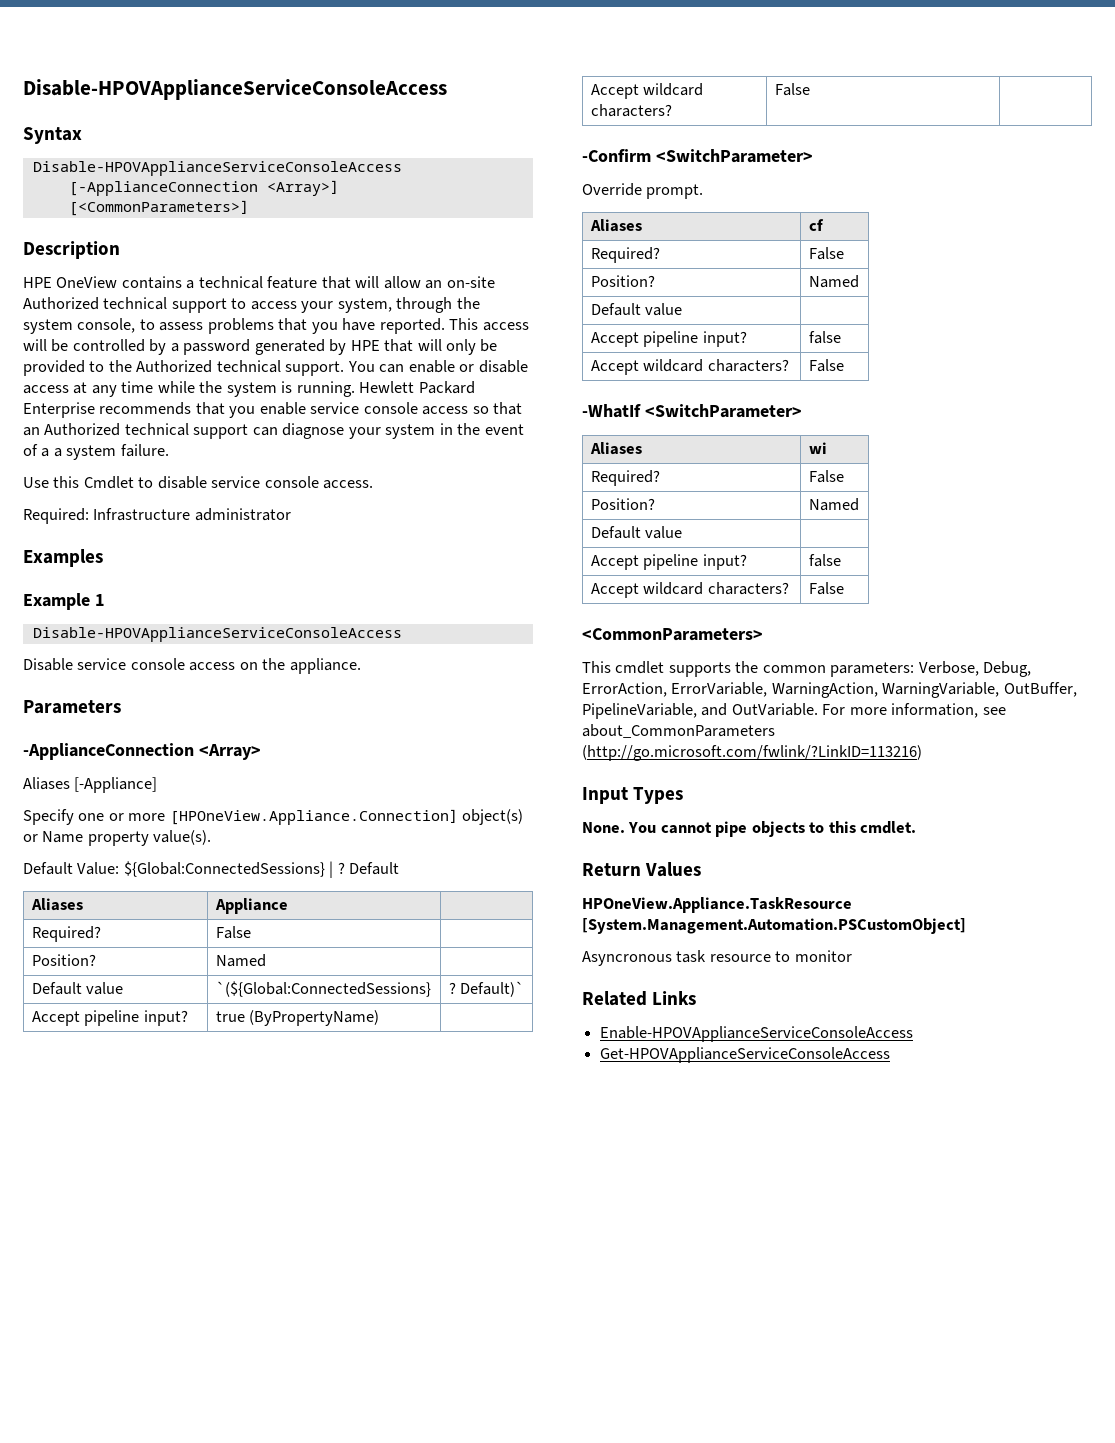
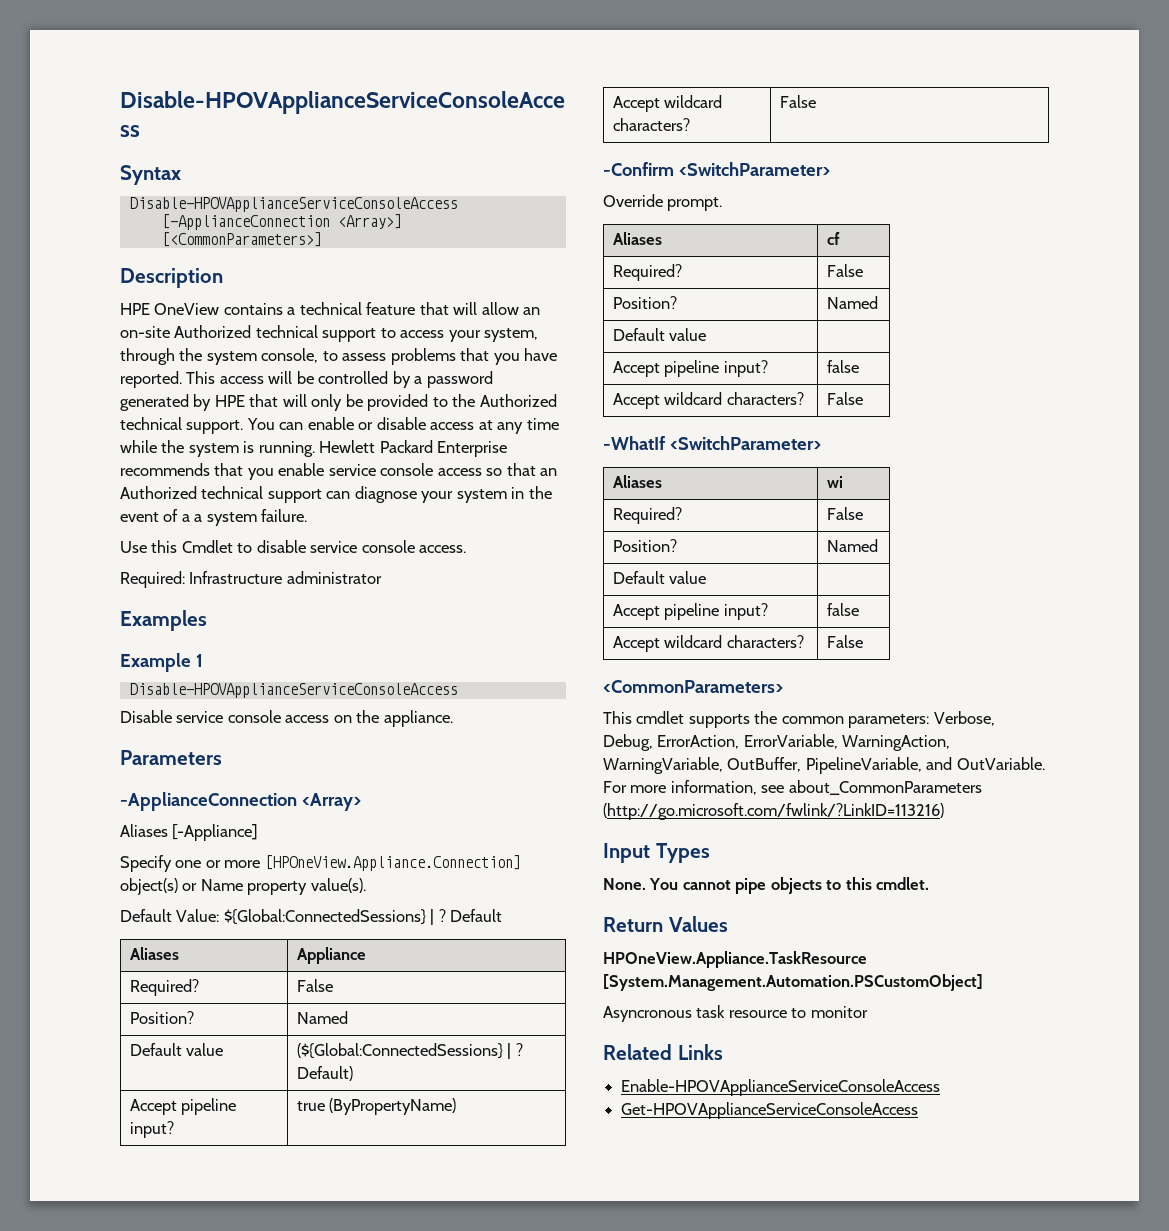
- Aliases | Appliance |
- Required? | False |
- Position? | Named |
- Default value | `(${Global:ConnectedSessions} | ? Default)`
+ Aliases | Appliance
+ Required? | False
+ Position? | Named
+ Default value | (${Global:ConnectedSessions} | ? Default)
- Accept pipeline input? | true (ByPropertyName) |
- Accept wildcard characters? | False |
+ Accept pipeline input? | true (ByPropertyName)
+ Accept wildcard characters? | False

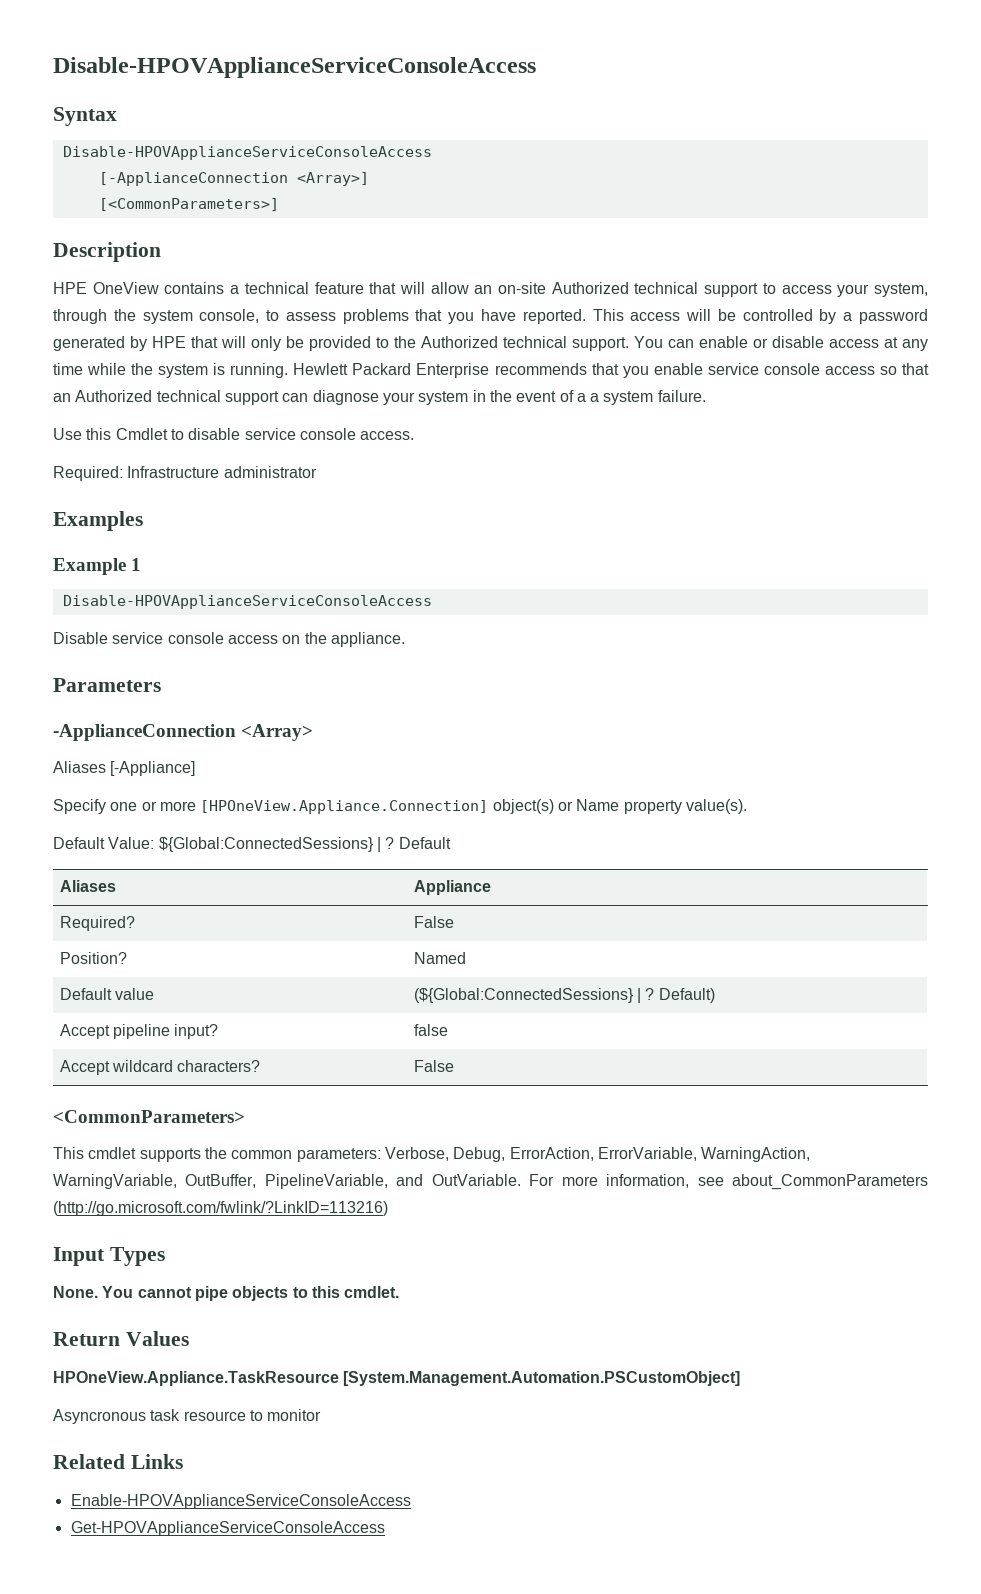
- Accept pipeline input? | true (ByPropertyName)
- Accept wildcard characters? | False
- -Confirm <SwitchParameter>
- Override prompt.
- Aliases | cf
- Required? | False
- Position? | Named
- Default value |
- Accept pipeline input? | false
- Accept wildcard characters? | False
- -WhatIf <SwitchParameter>
- Aliases | wi
- Required? | False
- Position? | Named
- Default value |

